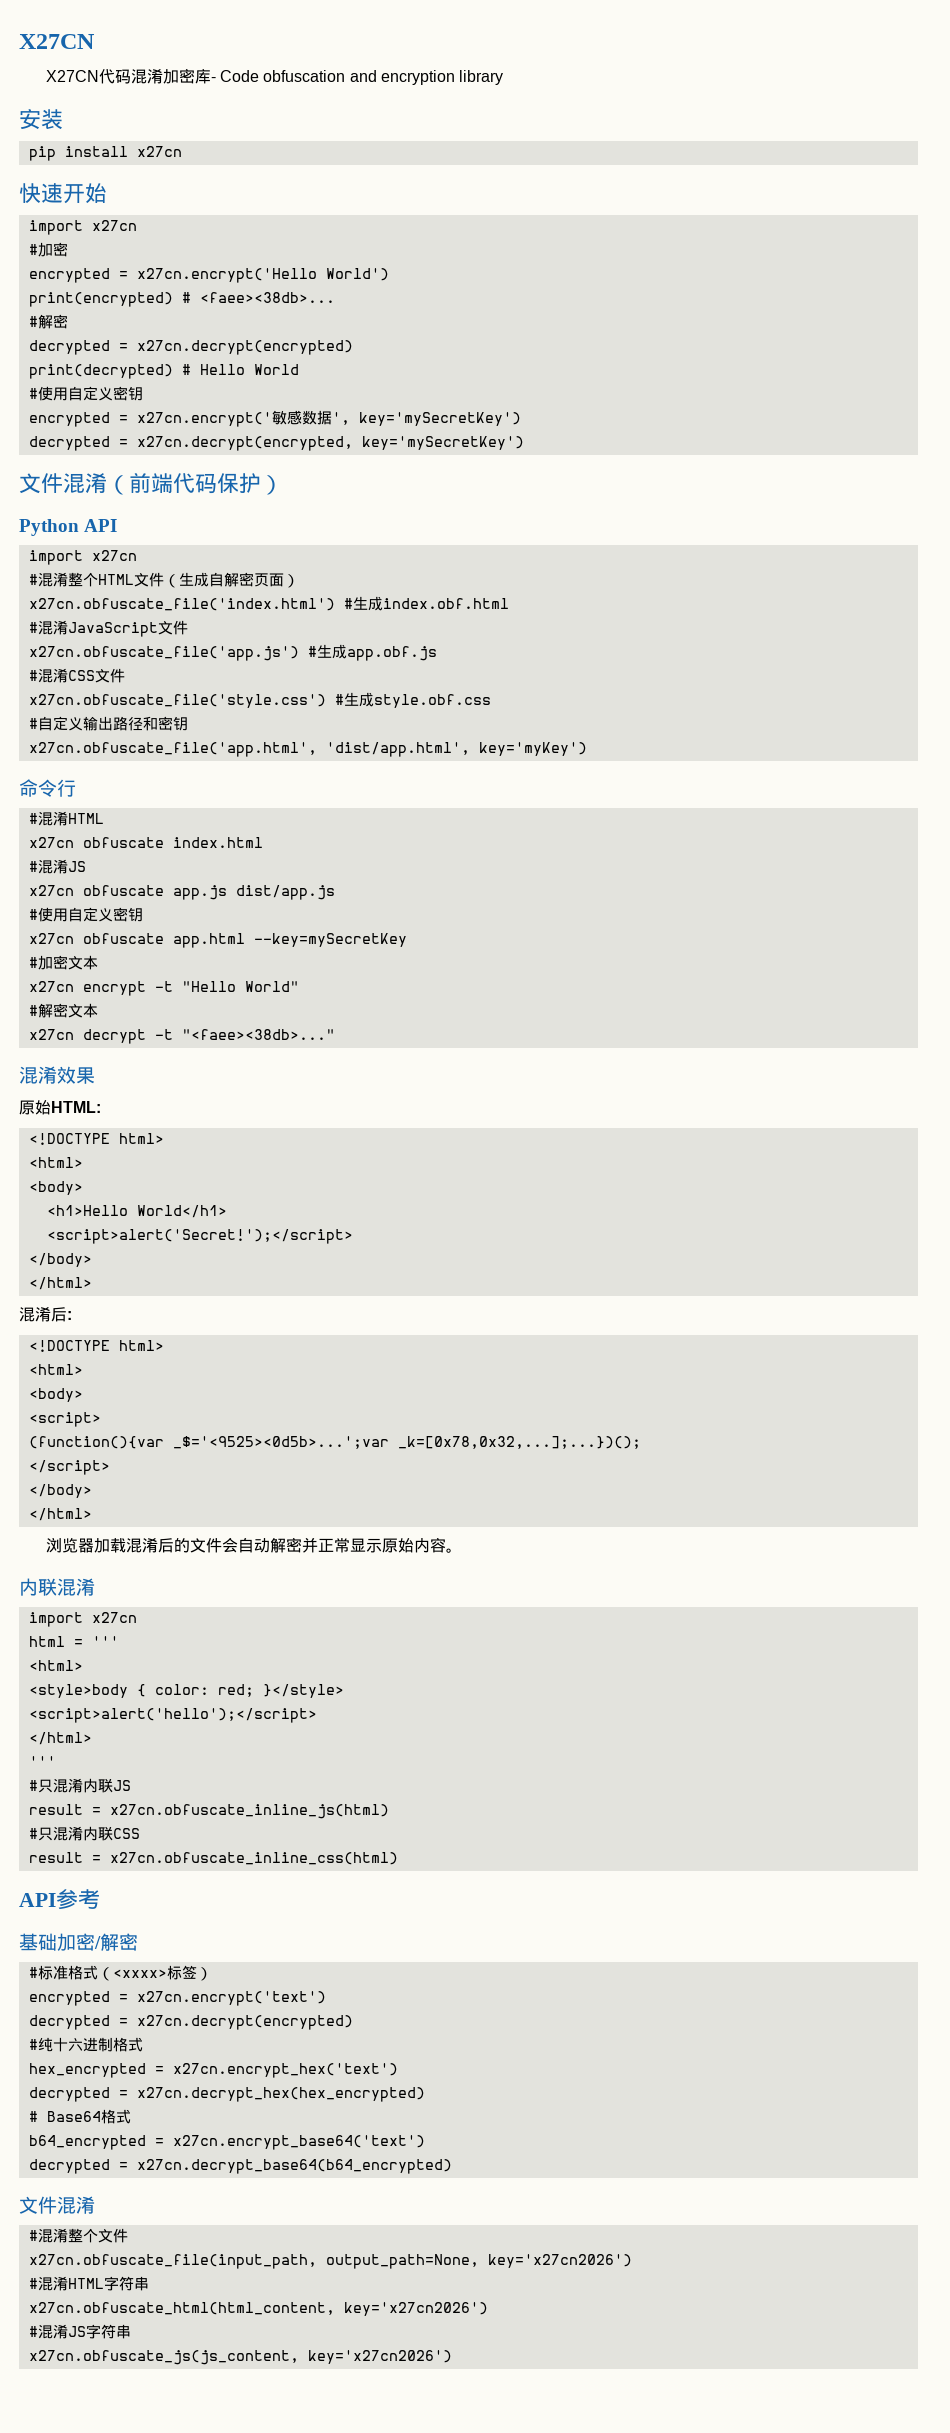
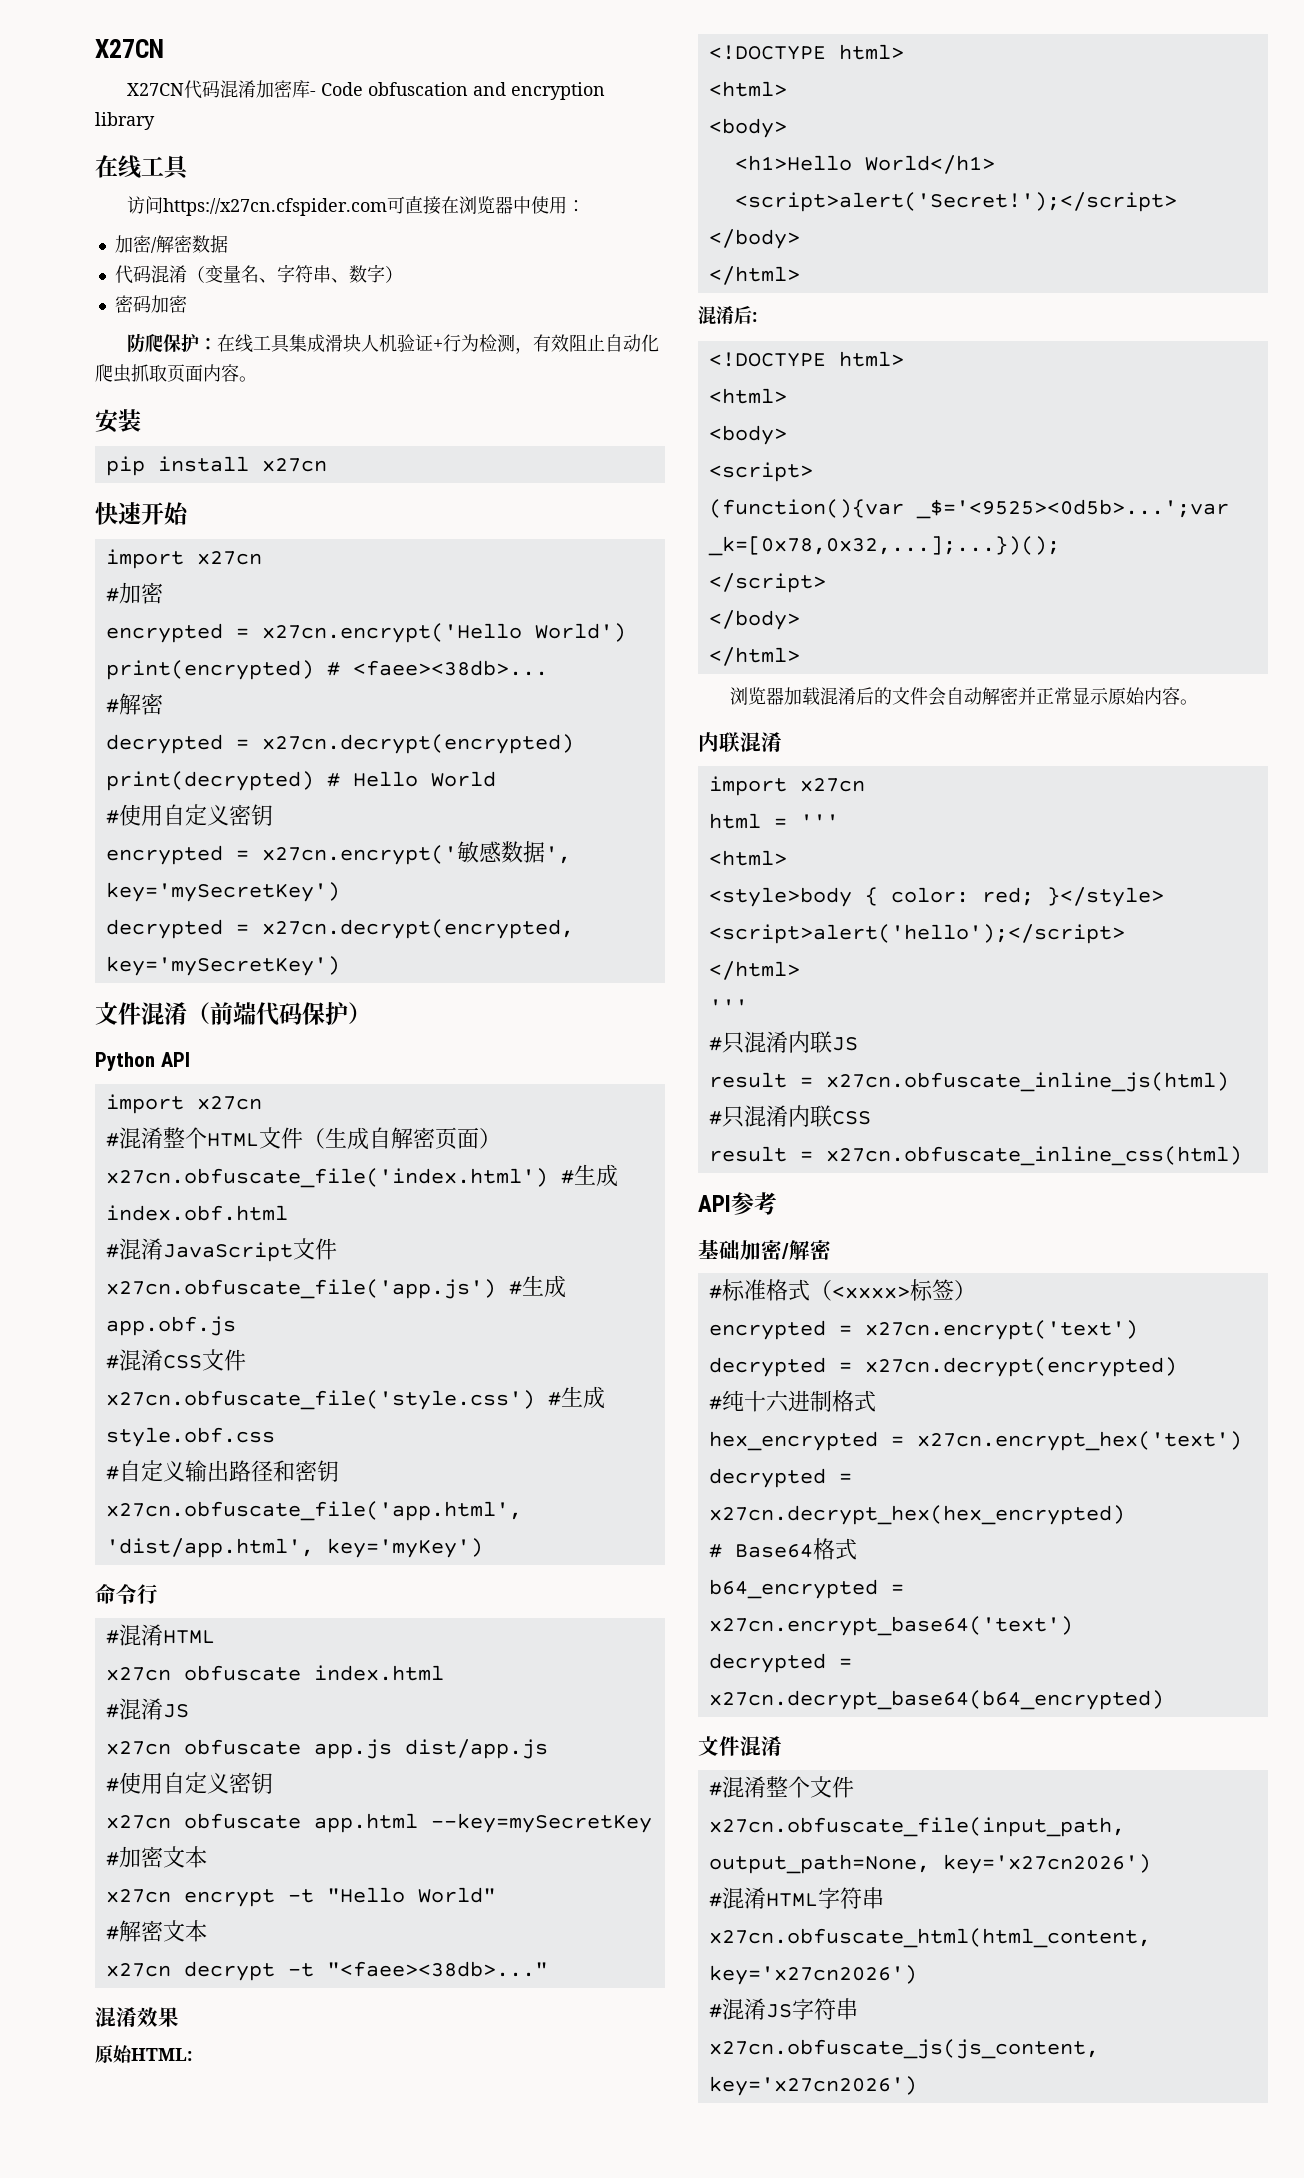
  X27CN代码混淆加密库- Code obfuscation and encryption library
+ 在线工具
+ 访问https://x27cn.cfspider.com可直接在浏览器中使用：
+ 加密/解密数据
+ 代码混淆（变量名、字符串、数字）
+ 密码加密
+ 防爬保护：在线工具集成滑块人机验证+行为检测，有效阻止自动化爬虫抓取页面内容。

